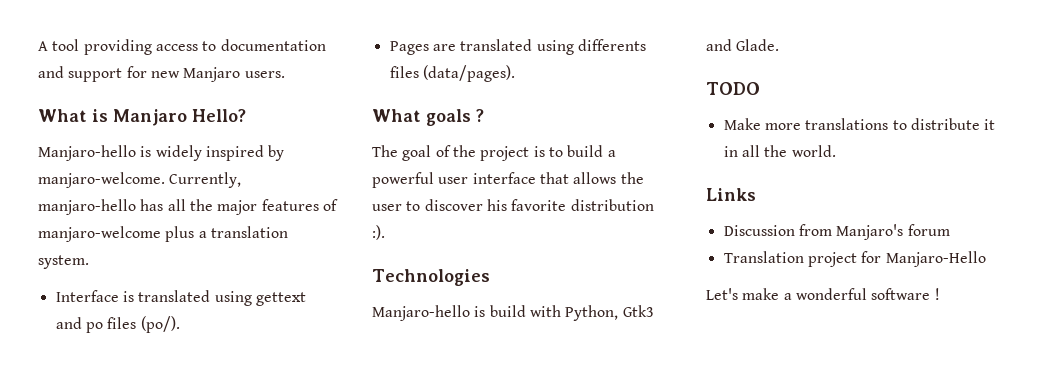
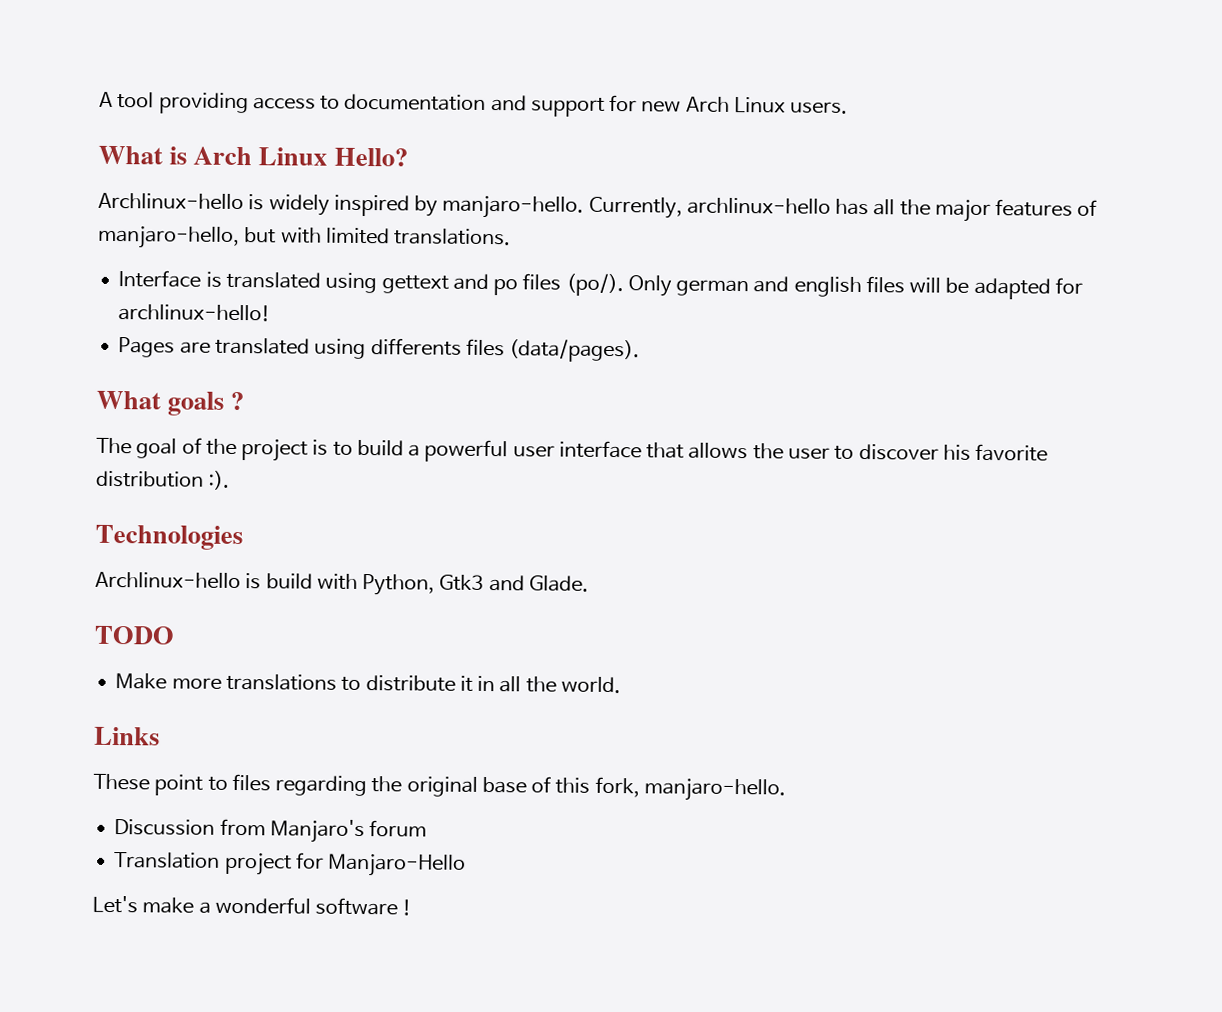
- A tool providing access to documentation and support for new Manjaro users.
+ A tool providing access to documentation and support for new Arch Linux users.
- What is Manjaro Hello?
+ What is Arch Linux Hello?
- Manjaro-hello is widely inspired by manjaro-welcome. Currently, manjaro-hello has all the major features of manjaro-welcome plus a translation system.
+ Archlinux-hello is widely inspired by manjaro-hello. Currently, archlinux-hello has all the major features of manjaro-hello, but with limited translations.
+ Only german and english files will be adapted for archlinux-hello!
- Manjaro-hello is build with Python, Gtk3 and Glade.
+ Archlinux-hello is build with Python, Gtk3 and Glade.
+ These point to files regarding the original base of this fork, manjaro-hello.

